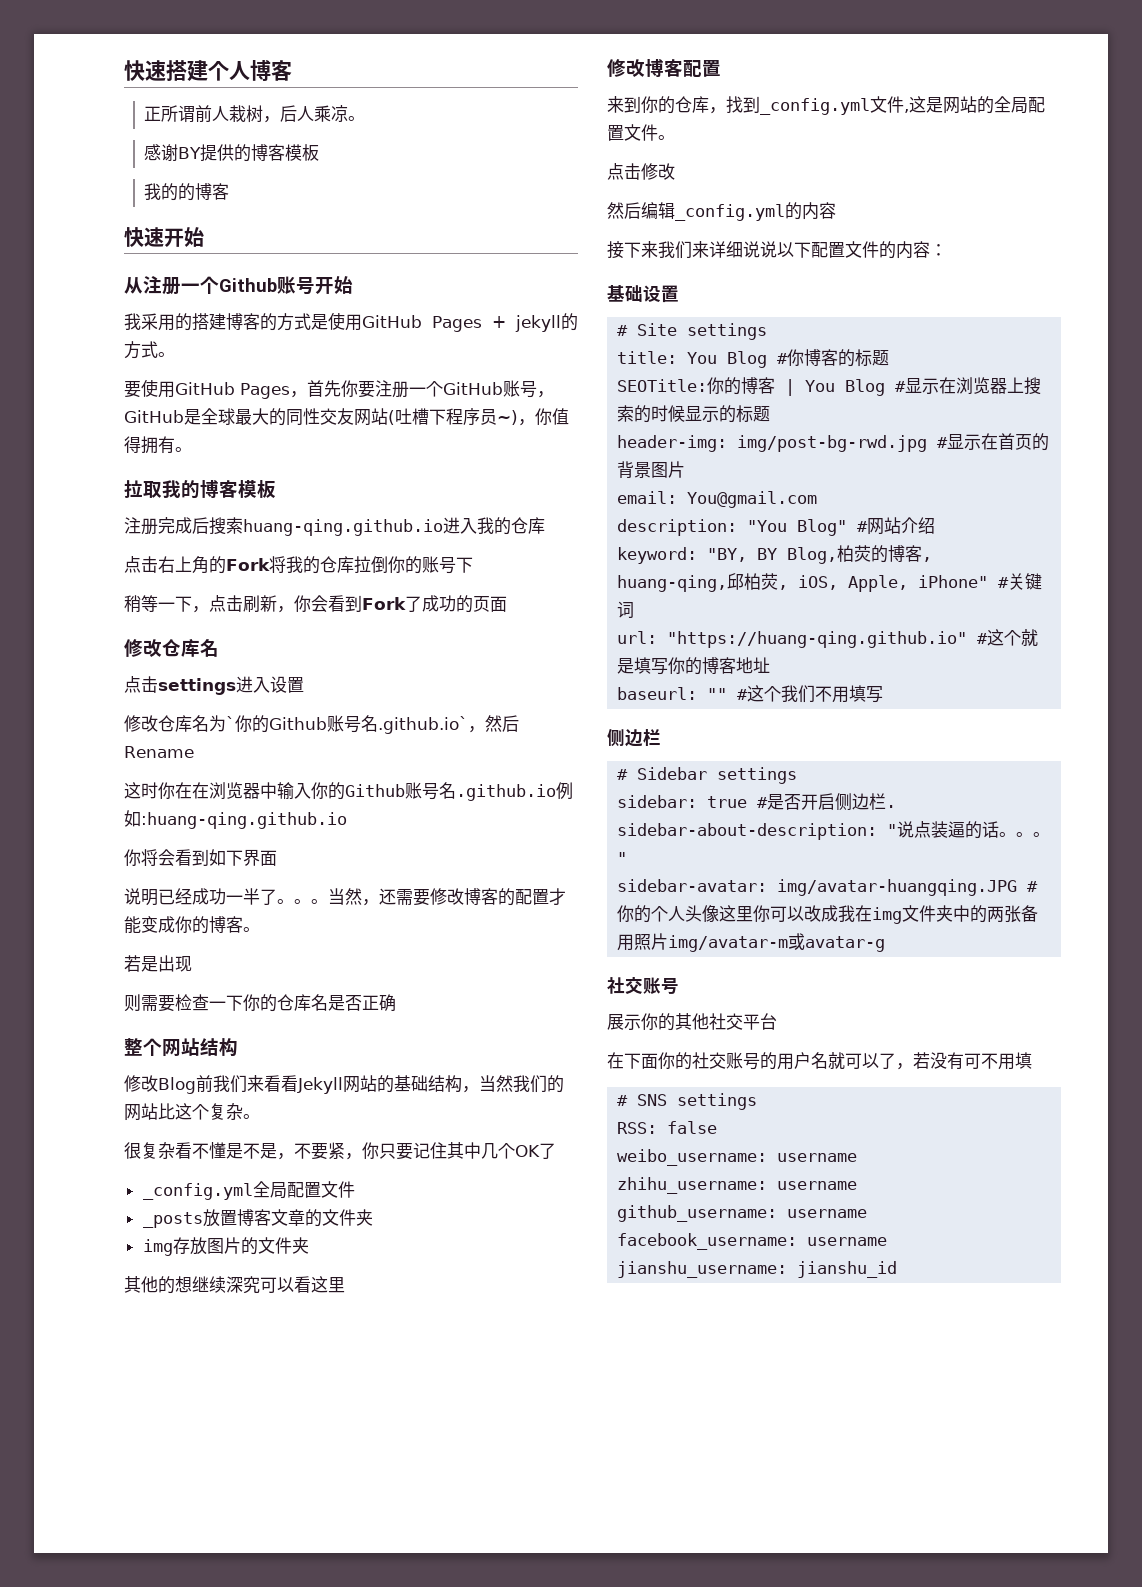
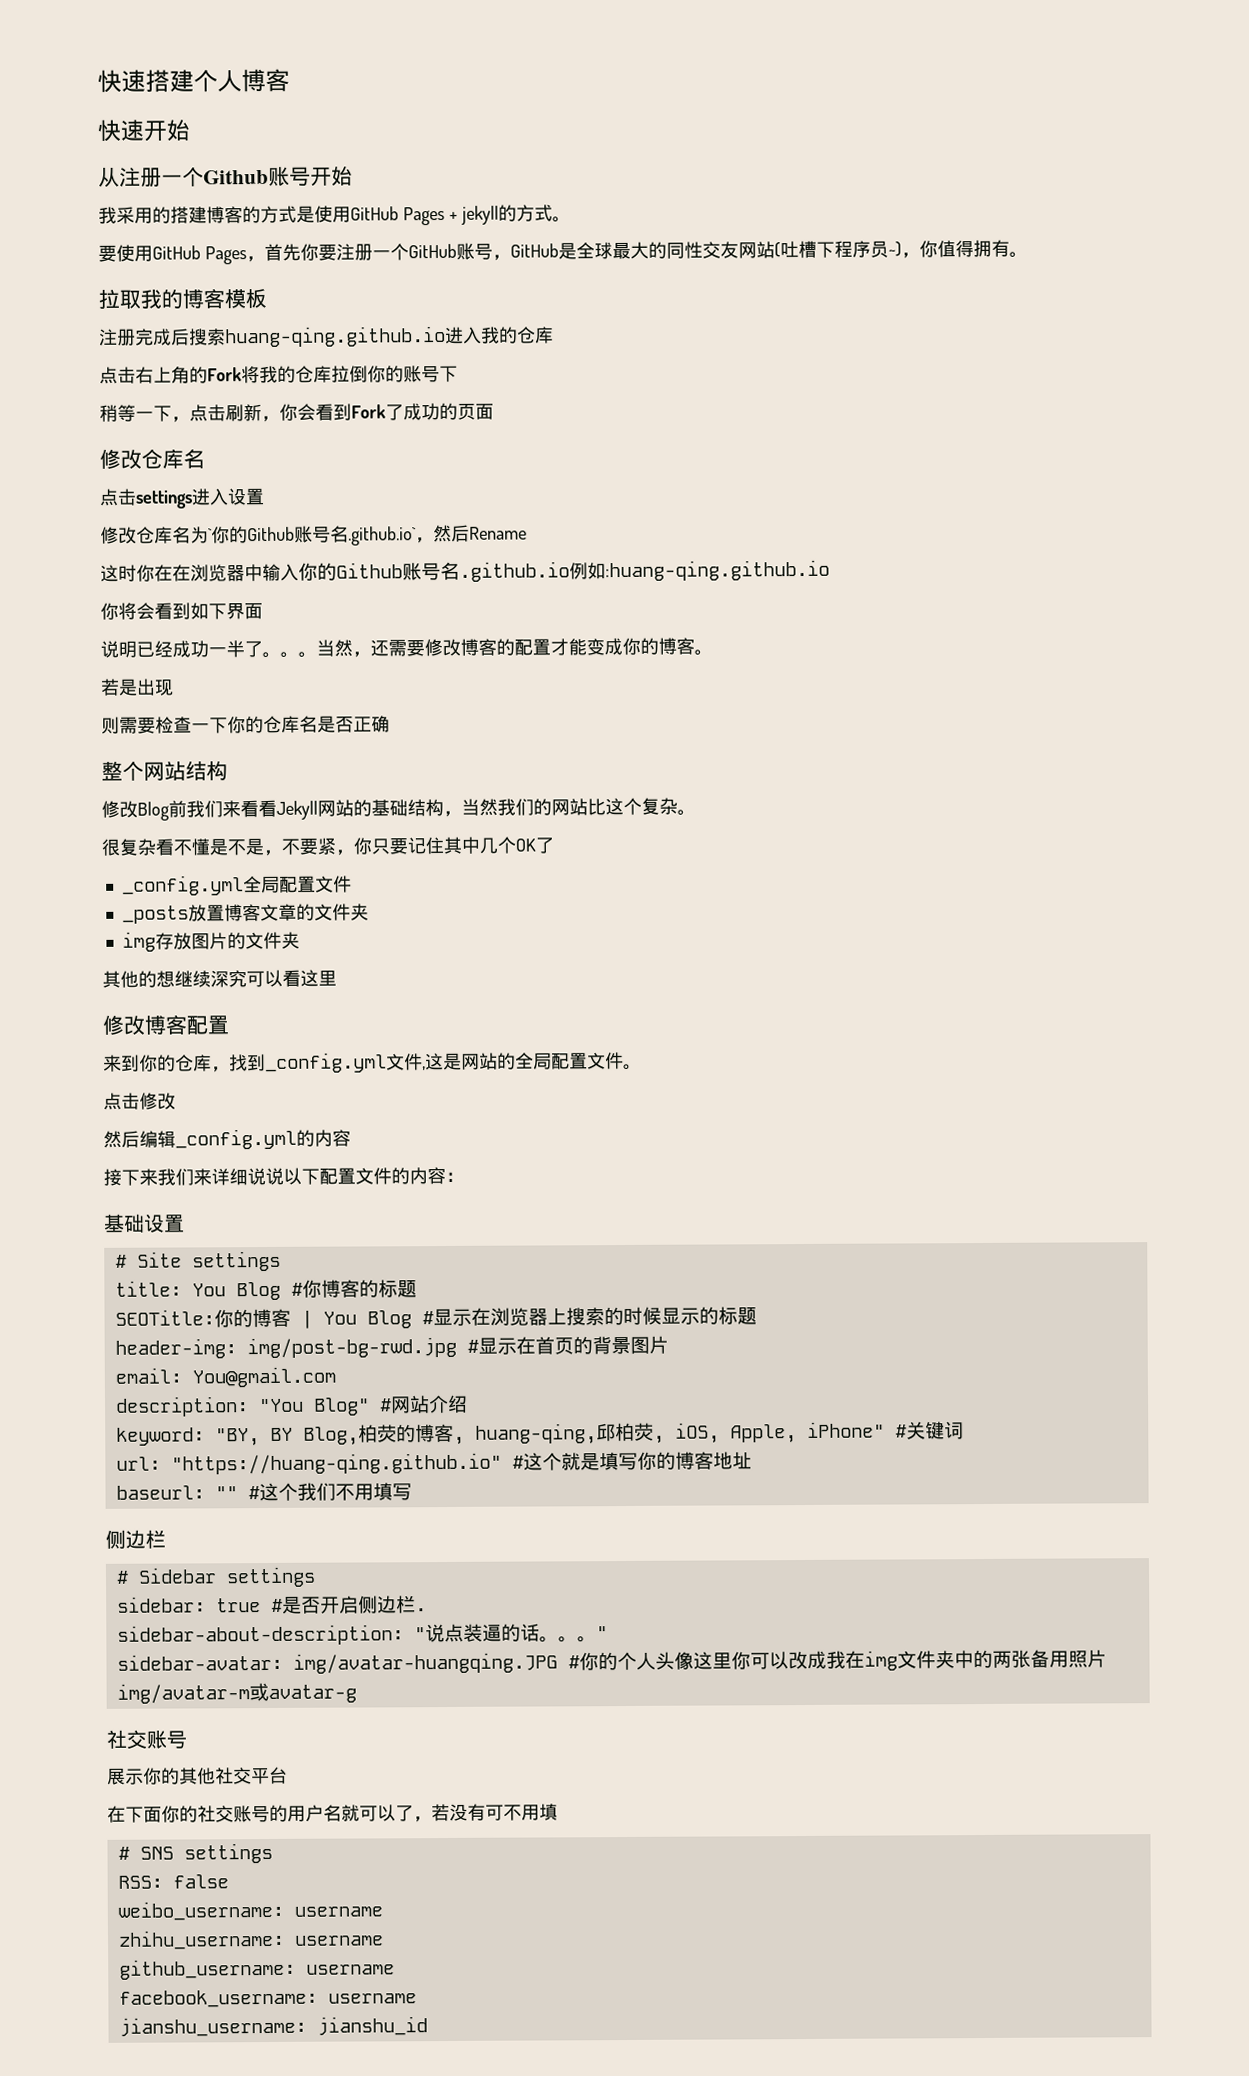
- 正所谓前人栽树，后人乘凉。
- 感谢BY提供的博客模板
- 我的的博客

